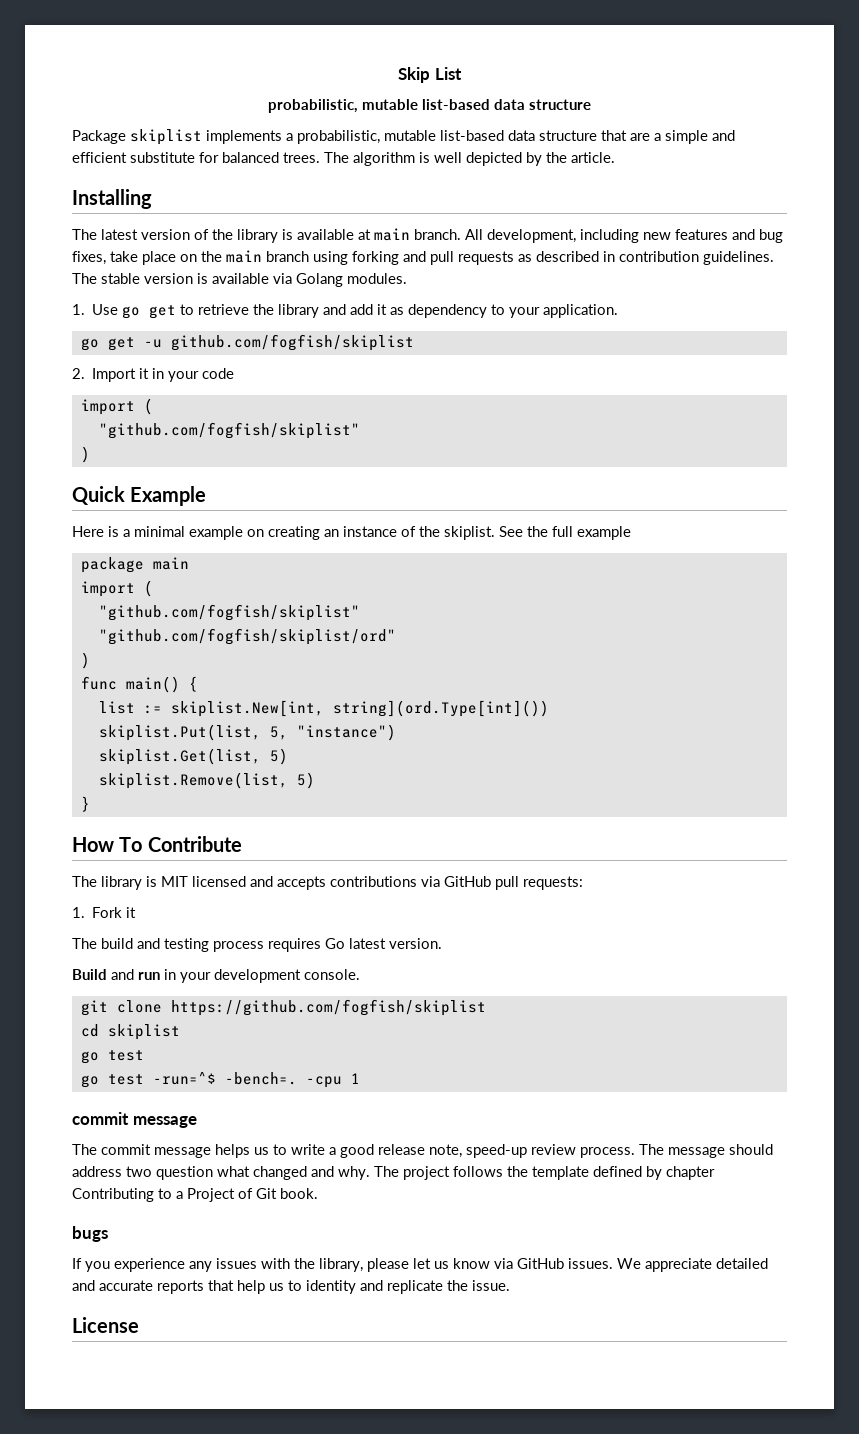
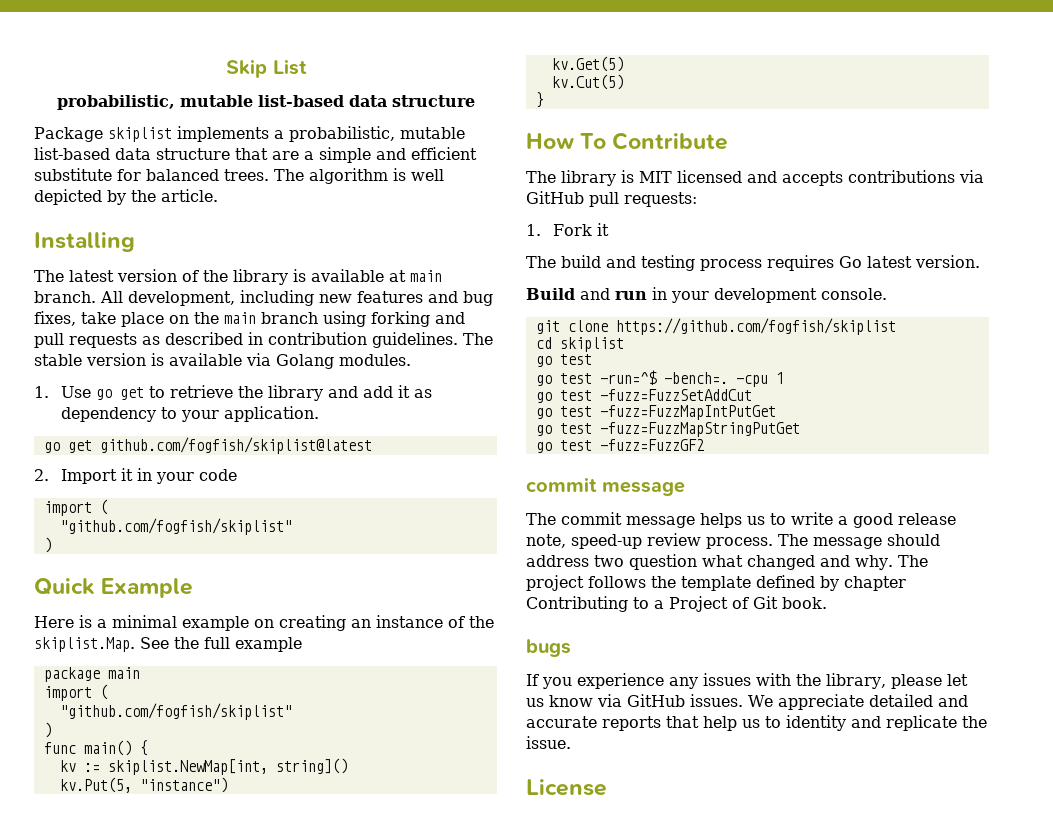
- go get -u github.com/fogfish/skiplist
+ go get github.com/fogfish/skiplist@latest
- Here is a minimal example on creating an instance of the skiplist. See the full example
+ Here is a minimal example on creating an instance of the skiplist.Map. See the full example
- "github.com/fogfish/skiplist/ord"
- list := skiplist.New[int, string](ord.Type[int]())
- skiplist.Put(list, 5, "instance")
- skiplist.Get(list, 5)
- skiplist.Remove(list, 5)
+ kv := skiplist.NewMap[int, string]()
+ kv.Put(5, "instance")
+ kv.Get(5)
+ kv.Cut(5)
+ go test -fuzz=FuzzSetAddCut
+ go test -fuzz=FuzzMapIntPutGet
+ go test -fuzz=FuzzMapStringPutGet
+ go test -fuzz=FuzzGF2

